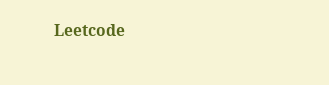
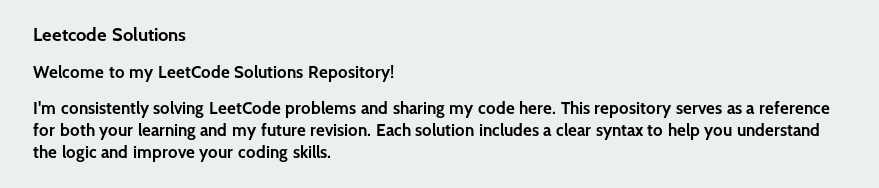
- Leetcode
+ Leetcode Solutions
+ Welcome to my LeetCode Solutions Repository!
+ I'm consistently solving LeetCode problems and sharing my code here. This repository serves as a reference for both your learning and my future revision. Each solution includes a clear syntax to help you understand the logic and improve your coding skills.

